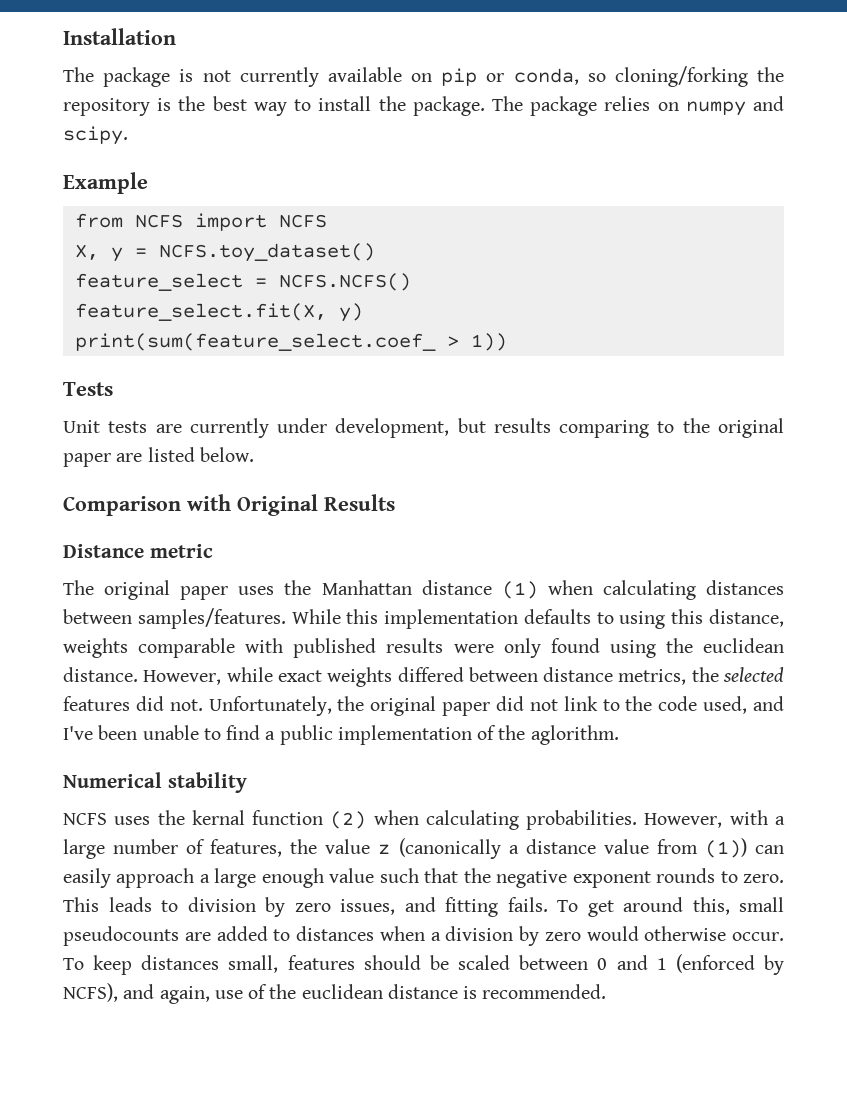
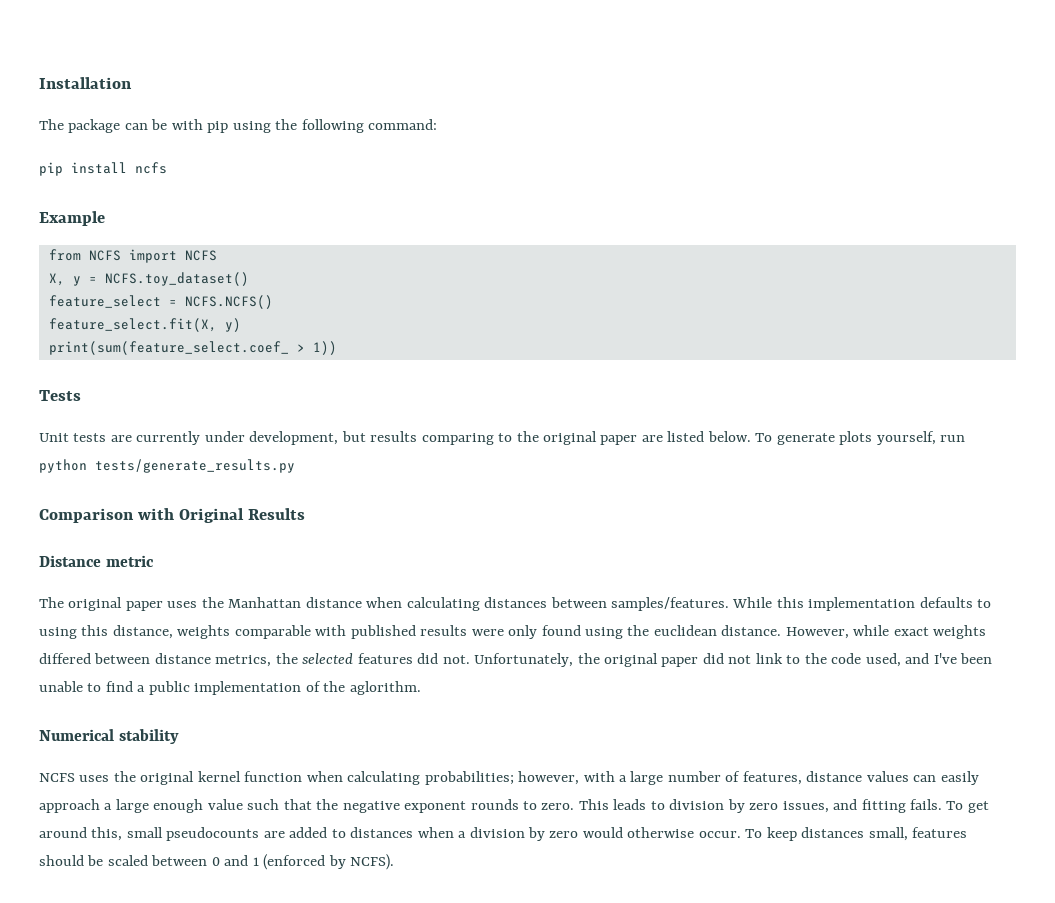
- The package is not currently available on pip or conda, so cloning/forking the repository is the best way to install the package. The package relies on numpy and scipy.
+ The package can be with pip using the following command:
+ pip install ncfs
+ To generate plots yourself, run python tests/generate_results.py
- The original paper uses the Manhattan distance (1) when calculating distances between samples/features.
+ The original paper uses the Manhattan distance when calculating distances between samples/features.
- NCFS uses the kernal function (2) when calculating probabilities. However, with a large number of features, the value z (canonically a distance value from (1)) can easily approach a large enough value such that the negative exponent rounds to zero.
+ NCFS uses the original kernel function when calculating probabilities; however, with a large number of features, distance values can easily approach a large enough value such that the negative exponent rounds to zero.
- To keep distances small, features should be scaled between 0 and 1 (enforced by NCFS), and again, use of the euclidean distance is recommended.
+ To keep distances small, features should be scaled between 0 and 1 (enforced by NCFS).

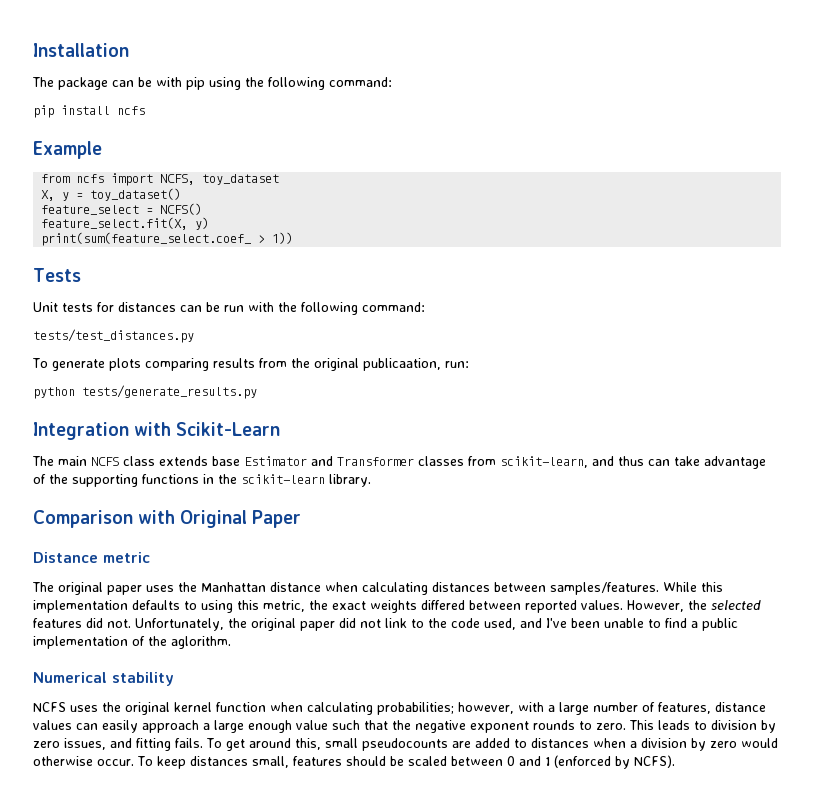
- from NCFS import NCFS
+ from ncfs import NCFS, toy_dataset
- X, y = NCFS.toy_dataset()
+ X, y = toy_dataset()
- feature_select = NCFS.NCFS()
+ feature_select = NCFS()
- Unit tests are currently under development, but results comparing to the original paper are listed below. To generate plots yourself, run python tests/generate_results.py
+ Unit tests for distances can be run with the following command:
+ tests/test_distances.py
+ To generate plots comparing results from the original publicaation, run:
+ python tests/generate_results.py
+ Integration with Scikit-Learn
+ The main NCFS class extends base Estimator and Transformer classes from scikit-learn, and thus can take advantage of the supporting functions in the scikit-learn library.
- Comparison with Original Results
+ Comparison with Original Paper
- While this implementation defaults to using this distance, weights comparable with published results were only found using the euclidean distance. However, while exact weights differed between distance metrics, the selected features did not.
+ While this implementation defaults to using this metric, the exact weights differed between reported values. However, the selected features did not.

